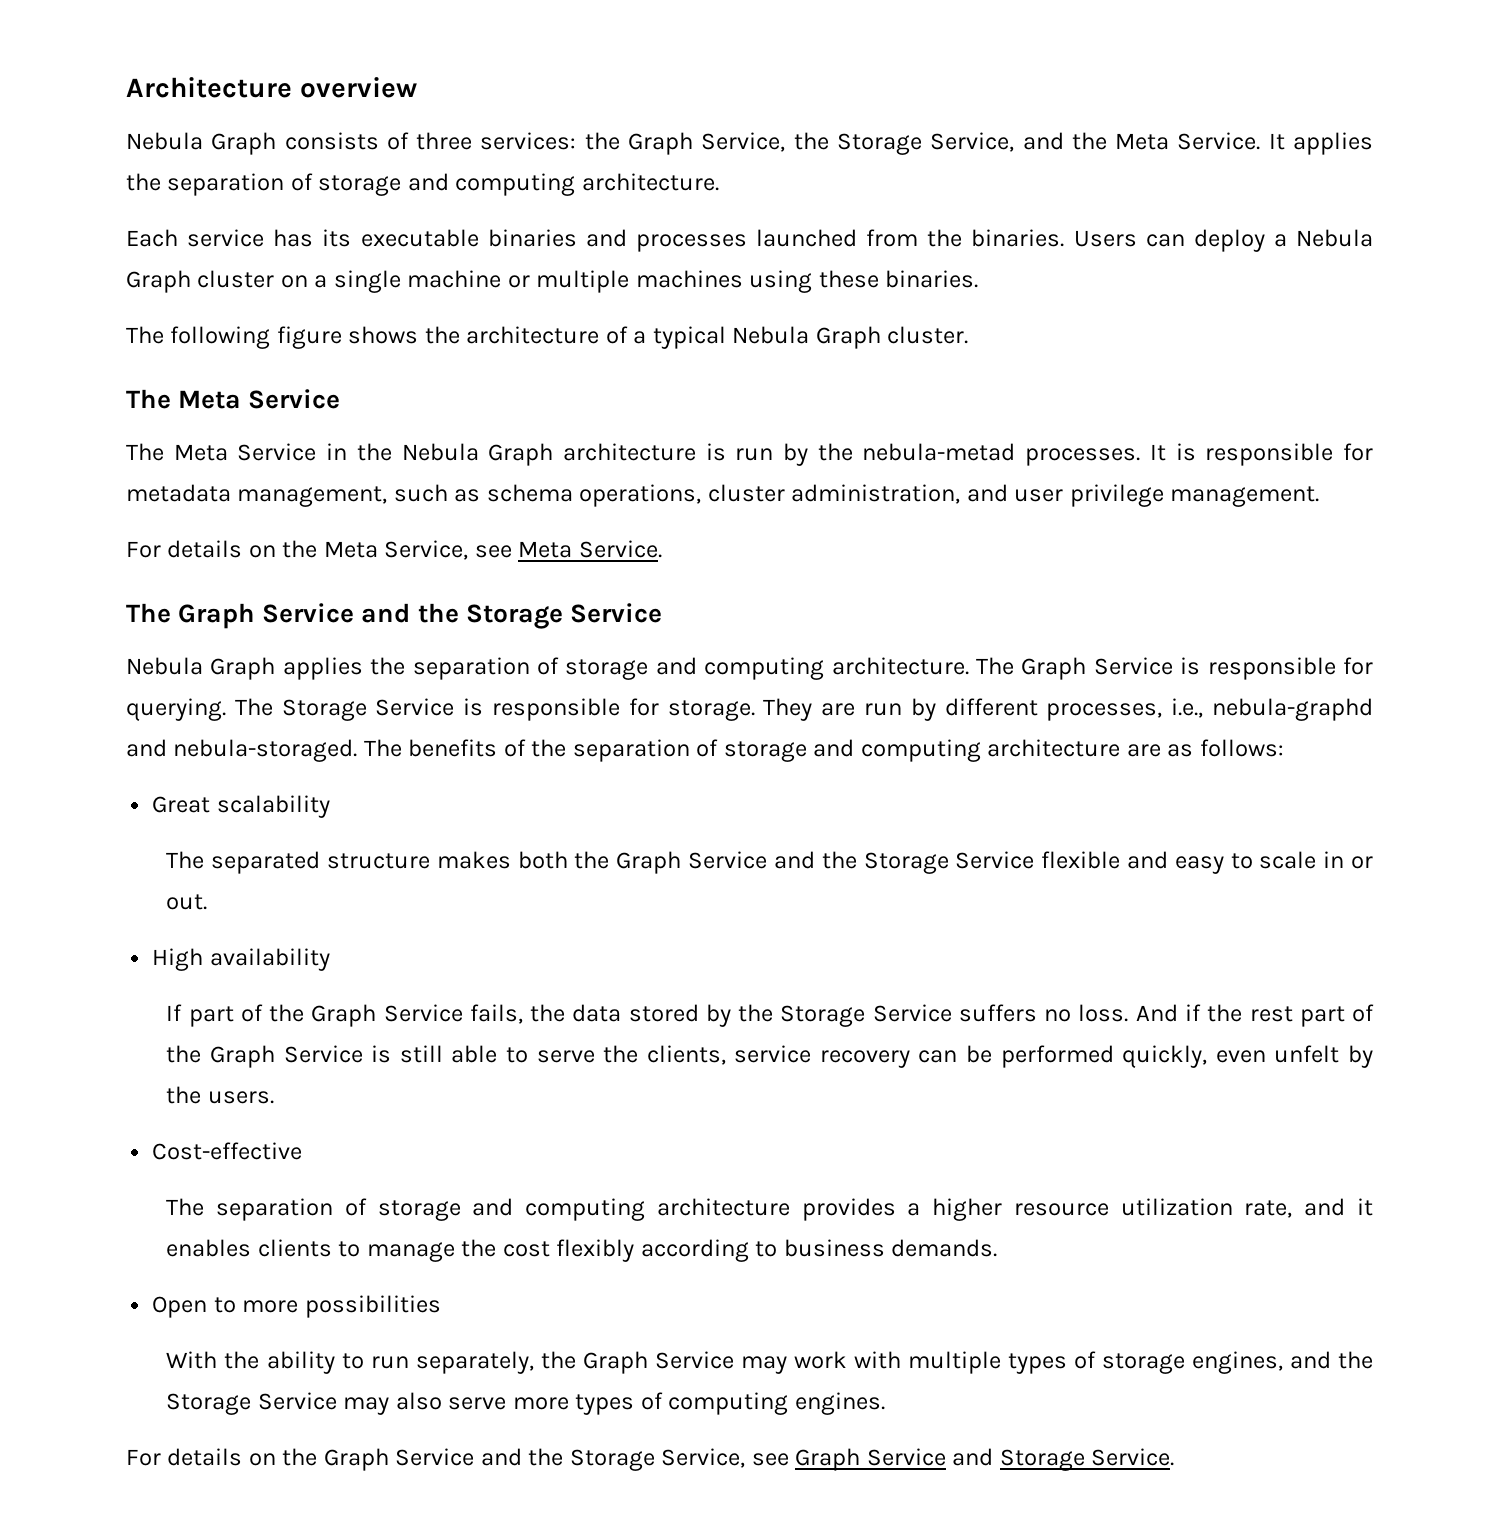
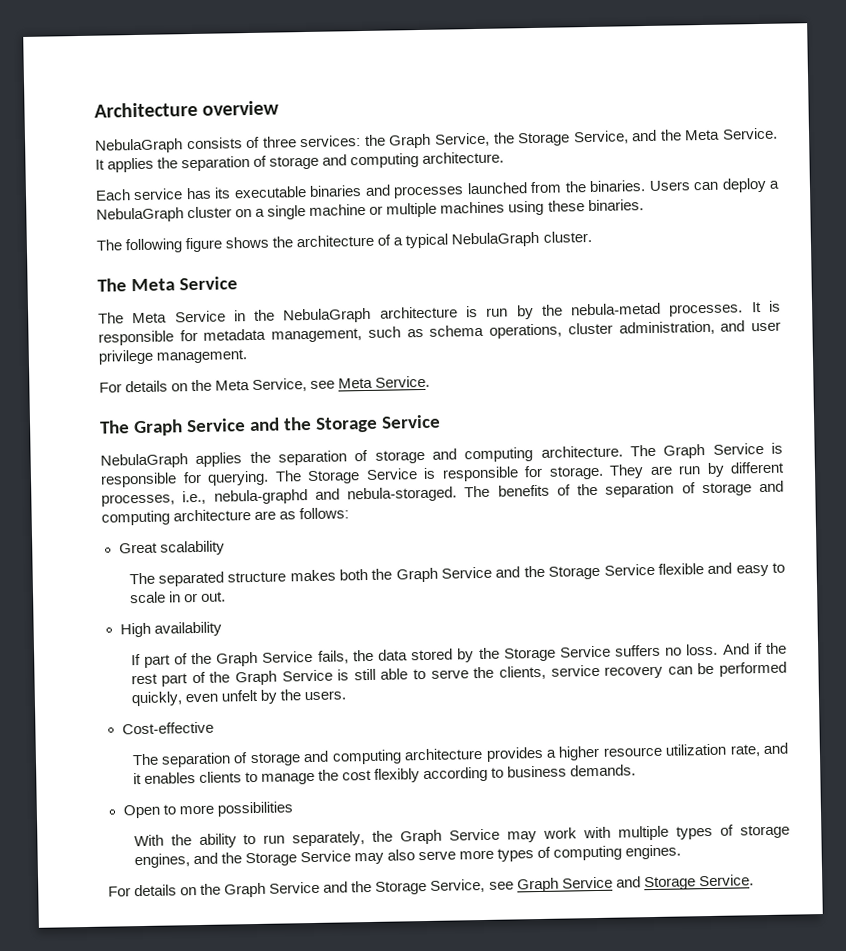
- Nebula Graph consists of three services: the Graph Service, the Storage Service, and the Meta Service.
+ NebulaGraph consists of three services: the Graph Service, the Storage Service, and the Meta Service.
- Users can deploy a Nebula Graph cluster on a single machine or multiple machines using these binaries.
+ Users can deploy a NebulaGraph cluster on a single machine or multiple machines using these binaries.
- The following figure shows the architecture of a typical Nebula Graph cluster.
+ The following figure shows the architecture of a typical NebulaGraph cluster.
- The Meta Service in the Nebula Graph architecture is run by the nebula-metad processes.
+ The Meta Service in the NebulaGraph architecture is run by the nebula-metad processes.
- Nebula Graph applies the separation of storage and computing architecture.
+ NebulaGraph applies the separation of storage and computing architecture.

